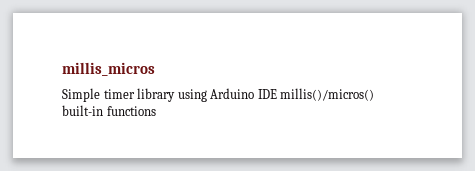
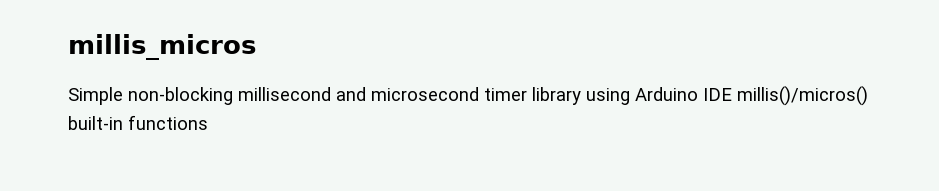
- Simple timer library using Arduino IDE millis()/micros() built-in functions
+ Simple non-blocking millisecond and microsecond timer library using Arduino IDE millis()/micros() built-in functions

